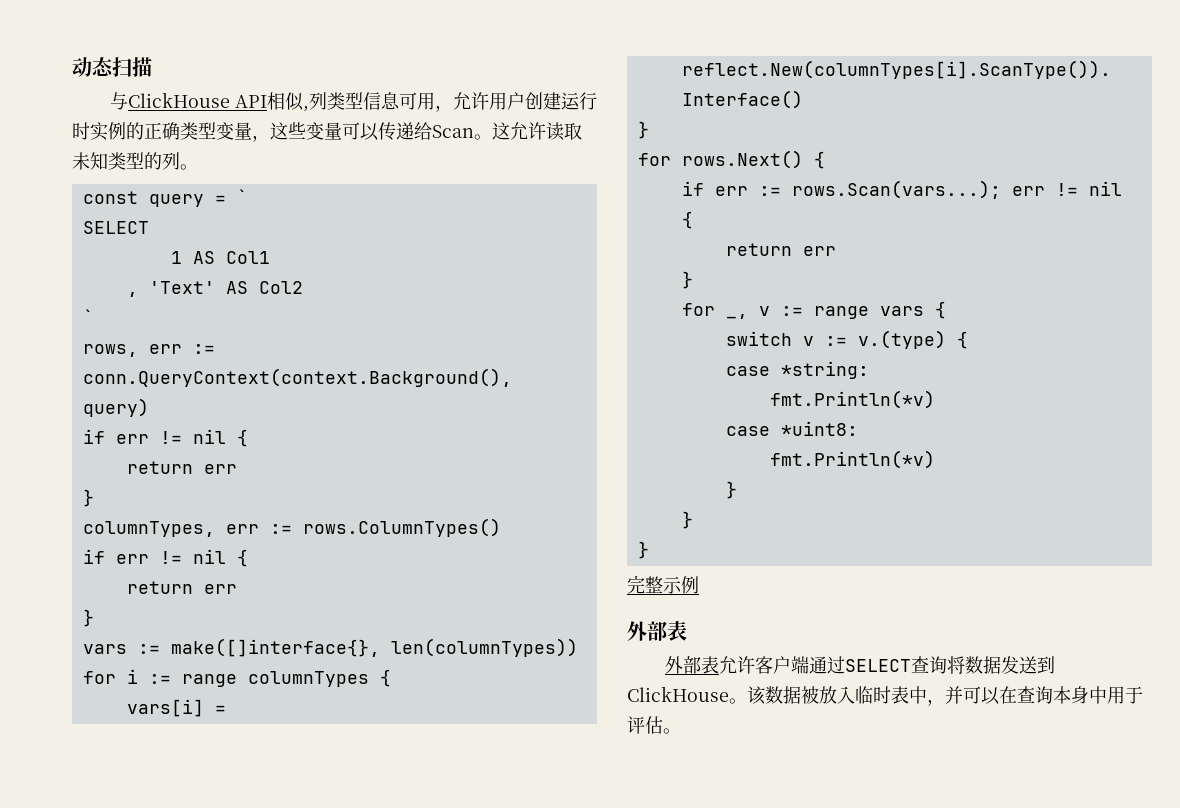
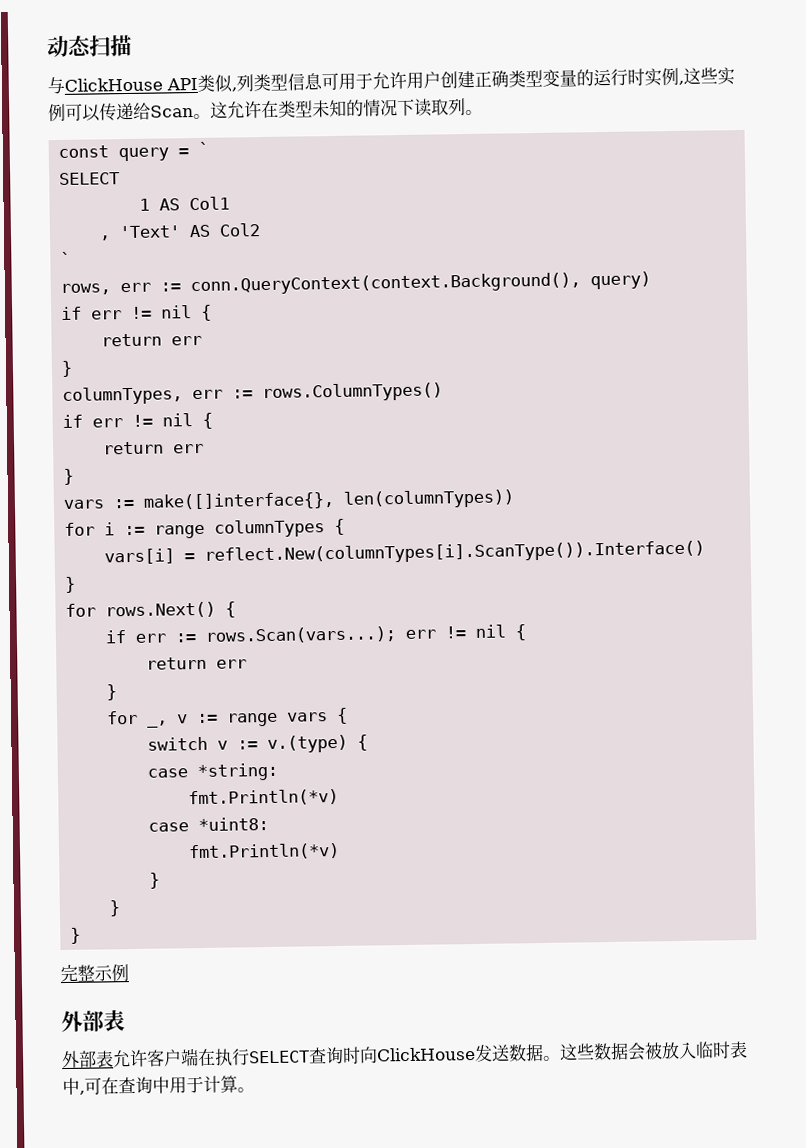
- 与ClickHouse API相似,列类型信息可用，允许用户创建运行时实例的正确类型变量，这些变量可以传递给Scan。
+ 与ClickHouse API类似,列类型信息可用于允许用户创建正确类型变量的运行时实例,这些实例可以传递给Scan。
- 这允许读取未知类型的列。
+ 这允许在类型未知的情况下读取列。
- 外部表允许客户端通过SELECT查询将数据发送到ClickHouse。该数据被放入临时表中，并可以在查询本身中用于评估。
+ 外部表允许客户端在执行SELECT查询时向ClickHouse发送数据。这些数据会被放入临时表中,可在查询中用于计算。

